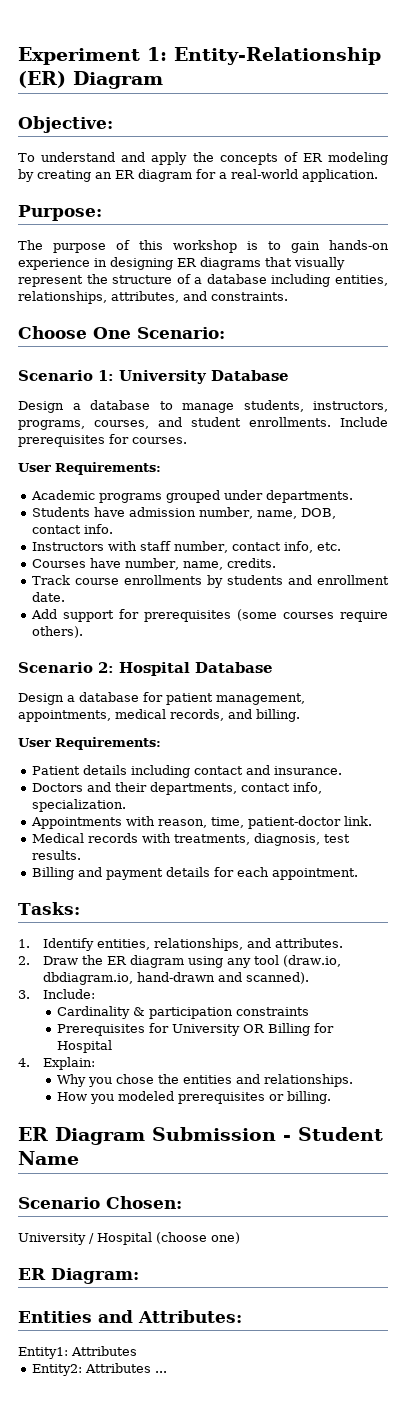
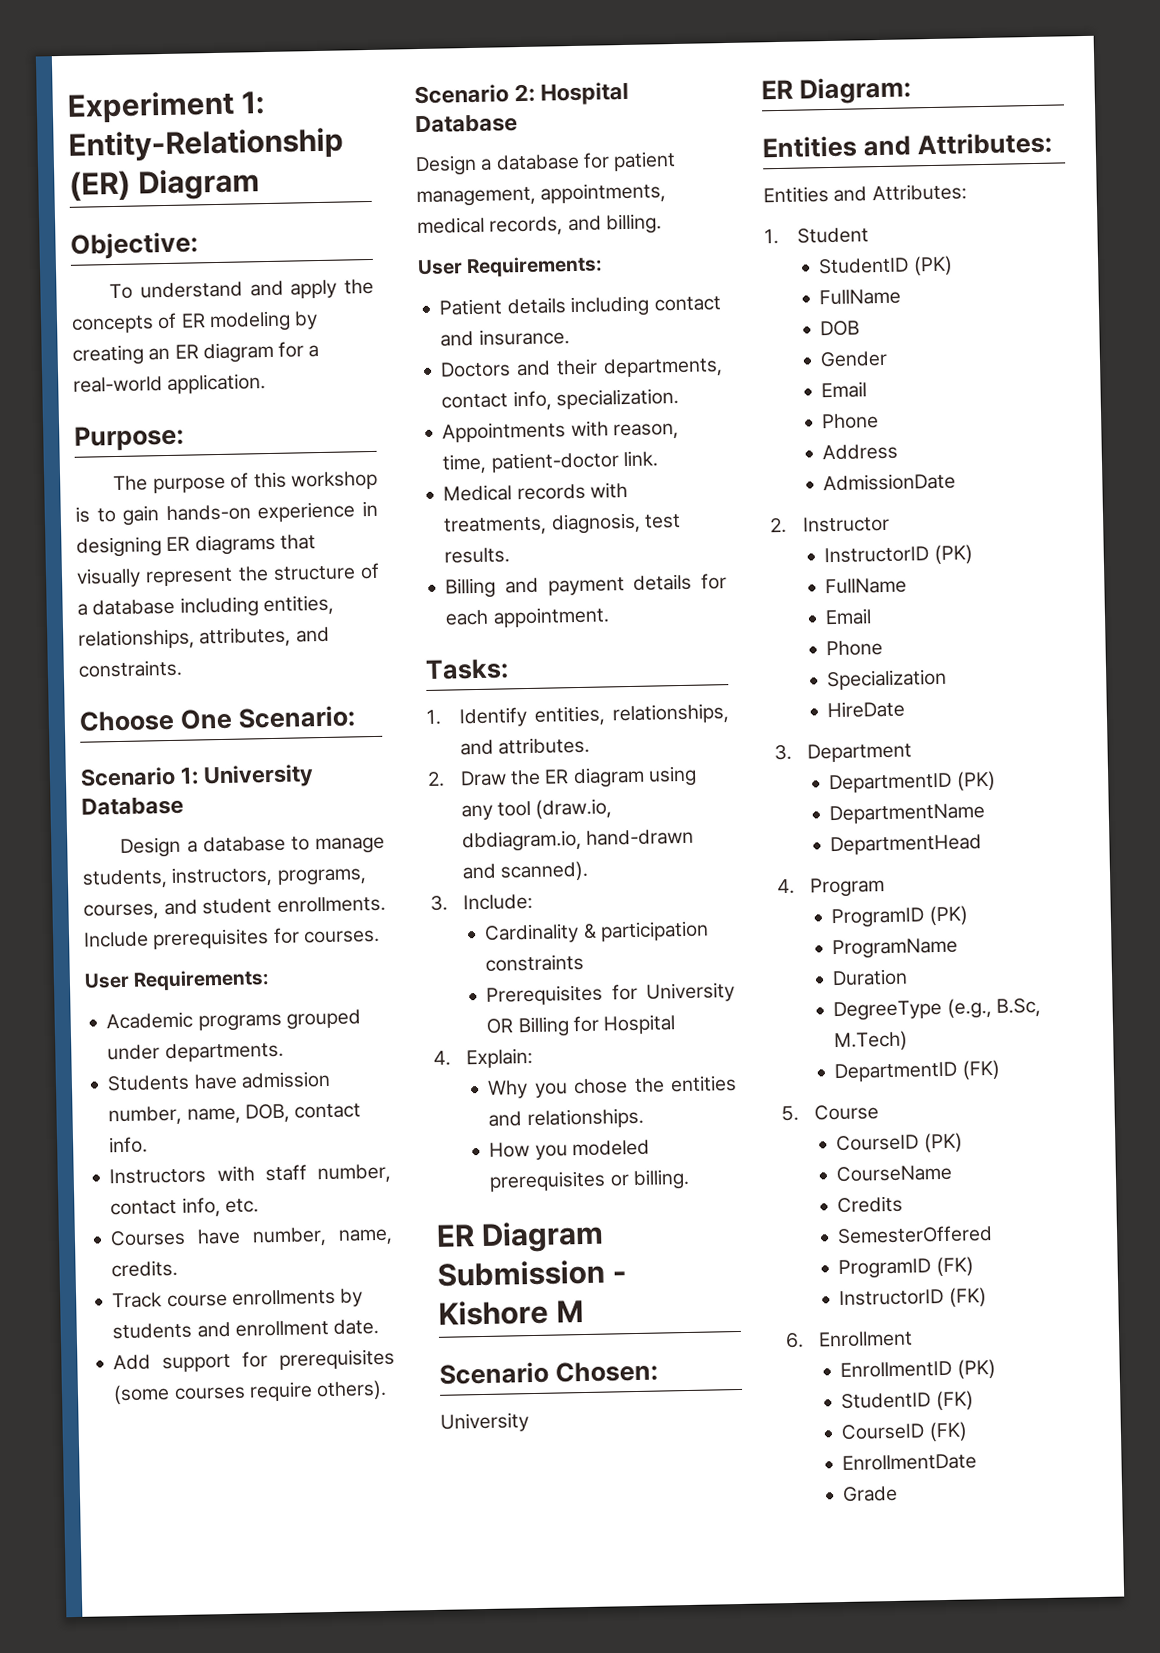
- ER Diagram Submission - Student Name
+ ER Diagram Submission - Kishore M
  Scenario Chosen:
- University / Hospital (choose one)
+ University
  ER Diagram:
  Entities and Attributes:
- Entity1: Attributes
- Entity2: Attributes ...
+ Entities and Attributes:
+ 1. Student
+ StudentID (PK)
+ FullName
+ DOB
+ Gender
+ Email
+ Phone
+ Address
+ AdmissionDate
+ 2. Instructor
+ InstructorID (PK)
+ FullName
+ Email
+ Phone
+ Specialization
+ HireDate
+ 3. Department
+ DepartmentID (PK)
+ DepartmentName
+ DepartmentHead
+ 4. Program
+ ProgramID (PK)
+ ProgramName
+ Duration
+ DegreeType (e.g., B.Sc, M.Tech)
+ DepartmentID (FK)
+ 5. Course
+ CourseID (PK)
+ CourseName
+ Credits
+ SemesterOffered
+ ProgramID (FK)
+ InstructorID (FK)
+ 6. Enrollment
+ EnrollmentID (PK)
+ StudentID (FK)
+ CourseID (FK)
+ EnrollmentDate
+ Grade

